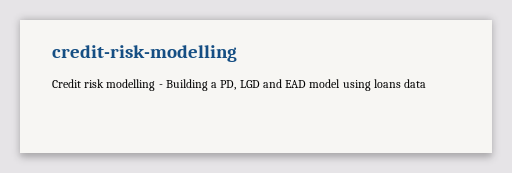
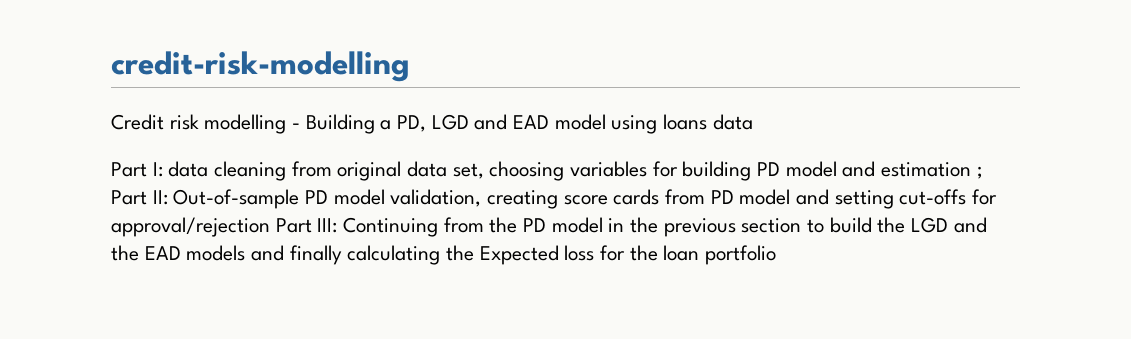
+ Part I: data cleaning from original data set, choosing variables for building PD model and estimation ; Part II: Out-of-sample PD model validation, creating score cards from PD model and setting cut-offs for approval/rejection Part III: Continuing from the PD model in the previous section to build the LGD and the EAD models and finally calculating the Expected loss for the loan portfolio

